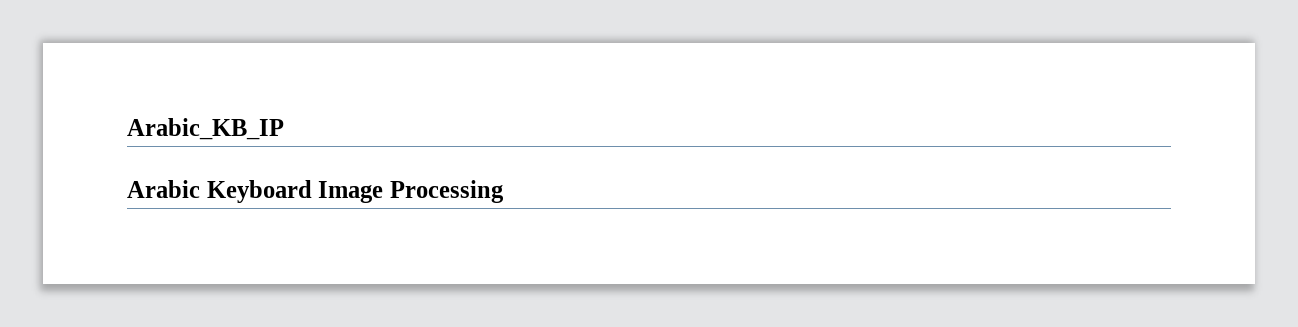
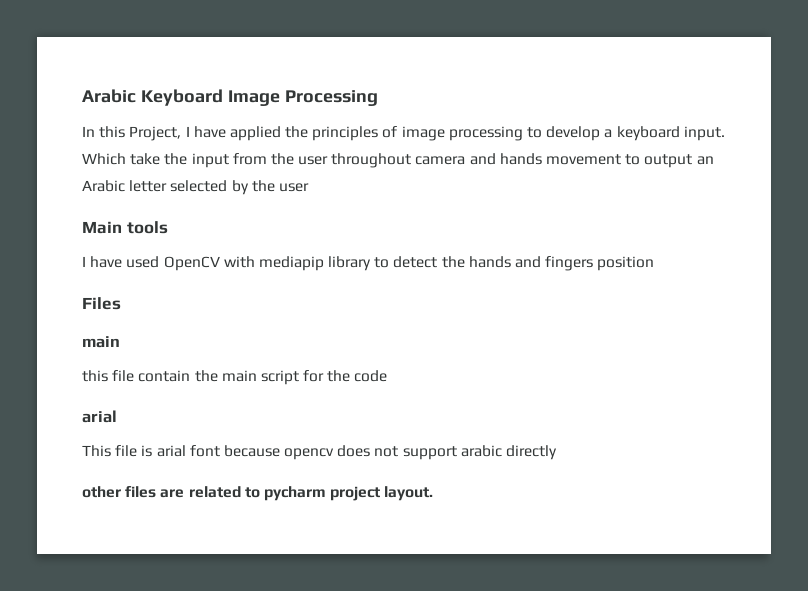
- Arabic_KB_IP
+ In this Project, I have applied the principles of image processing to develop a keyboard input. Which take the input from the user throughout camera and hands movement to output an Arabic letter selected by the user
+ Main tools
+ I have used OpenCV with mediapip library to detect the hands and fingers position
+ Files
+ main
+ this file contain the main script for the code
+ arial
+ This file is arial font because opencv does not support arabic directly
+ other files are related to pycharm project layout.

